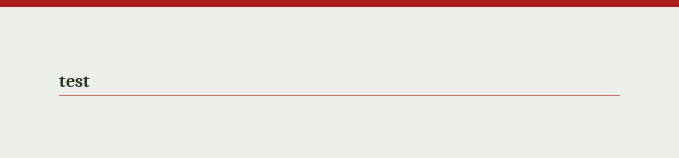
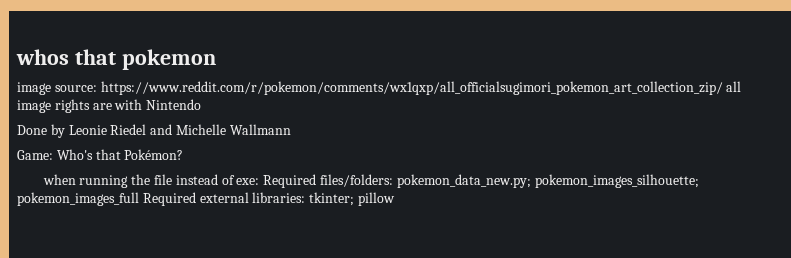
- test
+ whos that pokemon
+ image source: https://www.reddit.com/r/pokemon/comments/wx1qxp/all_officialsugimori_pokemon_art_collection_zip/ all image rights are with Nintendo
+ Done by Leonie Riedel and Michelle Wallmann
+ Game: Who's that Pokémon?
+ when running the file instead of exe: Required files/folders: pokemon_data_new.py; pokemon_images_silhouette; pokemon_images_full Required external libraries: tkinter; pillow

